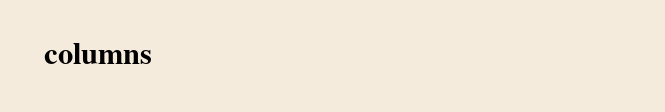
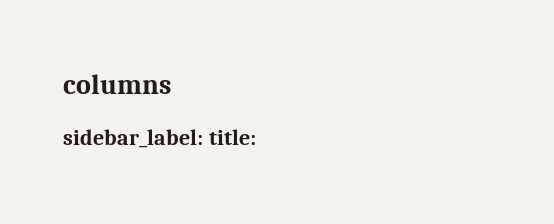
+ sidebar_label: title:

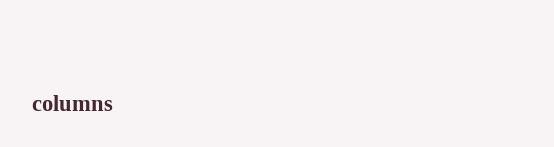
- sidebar_label: title:

